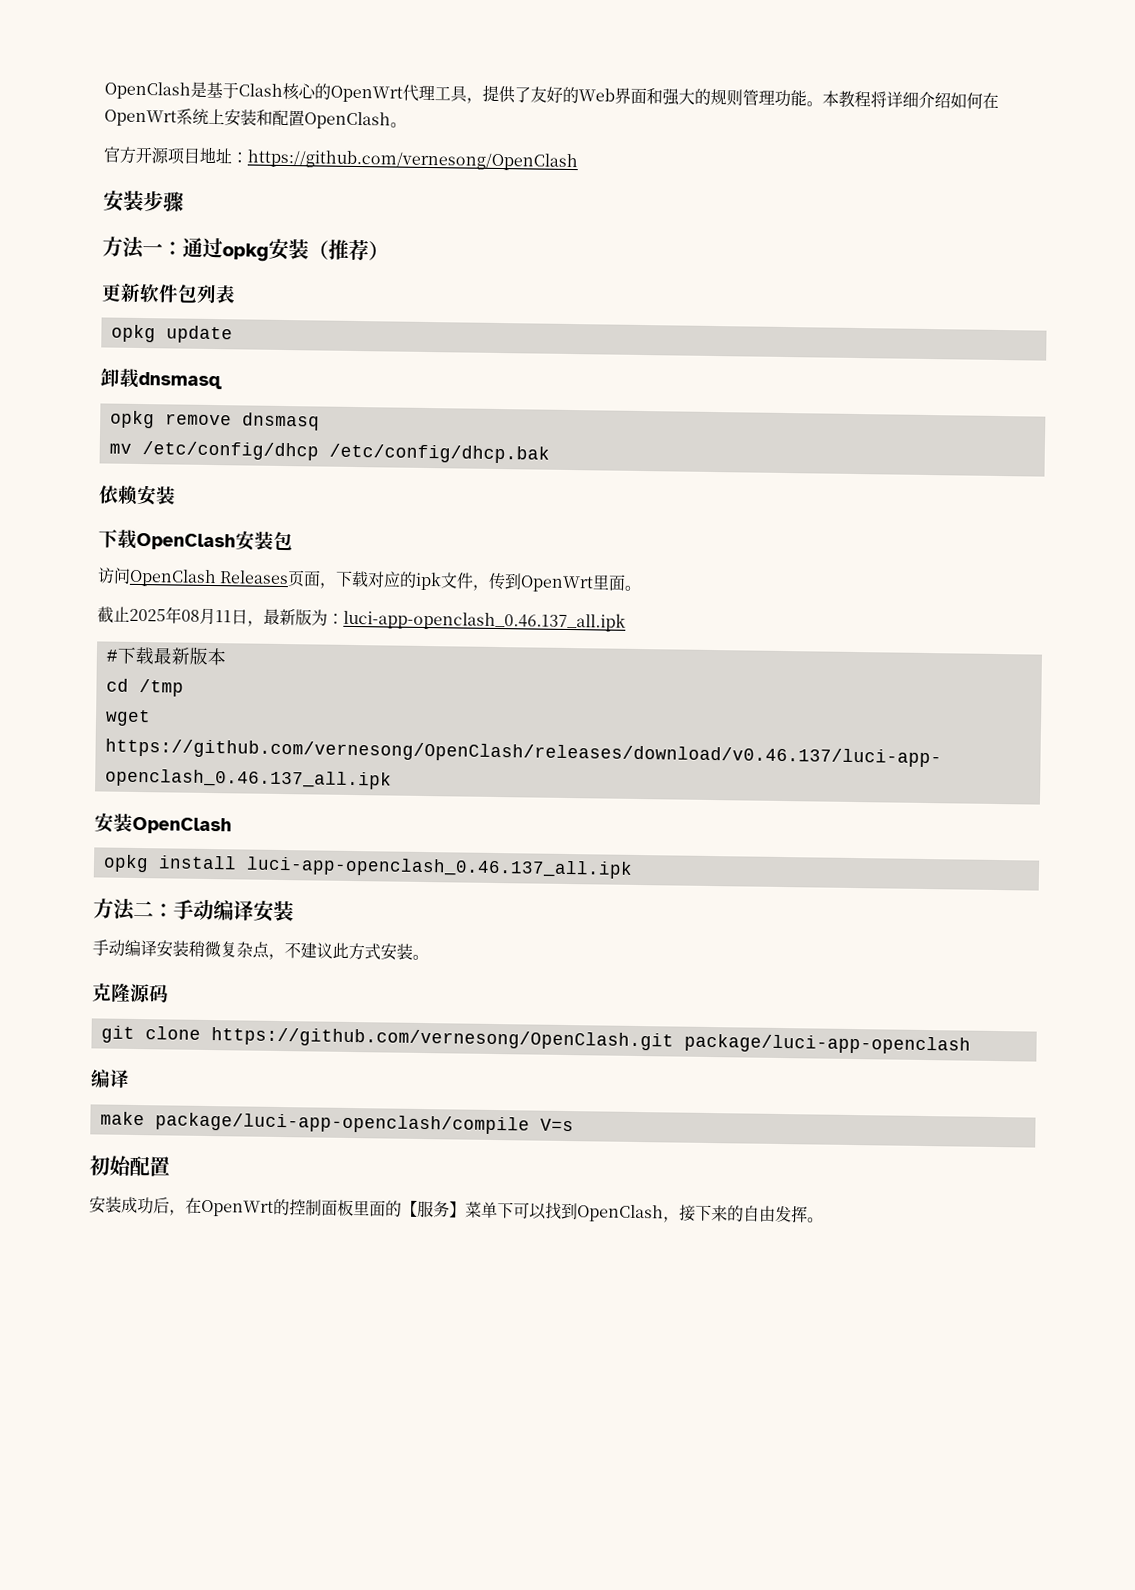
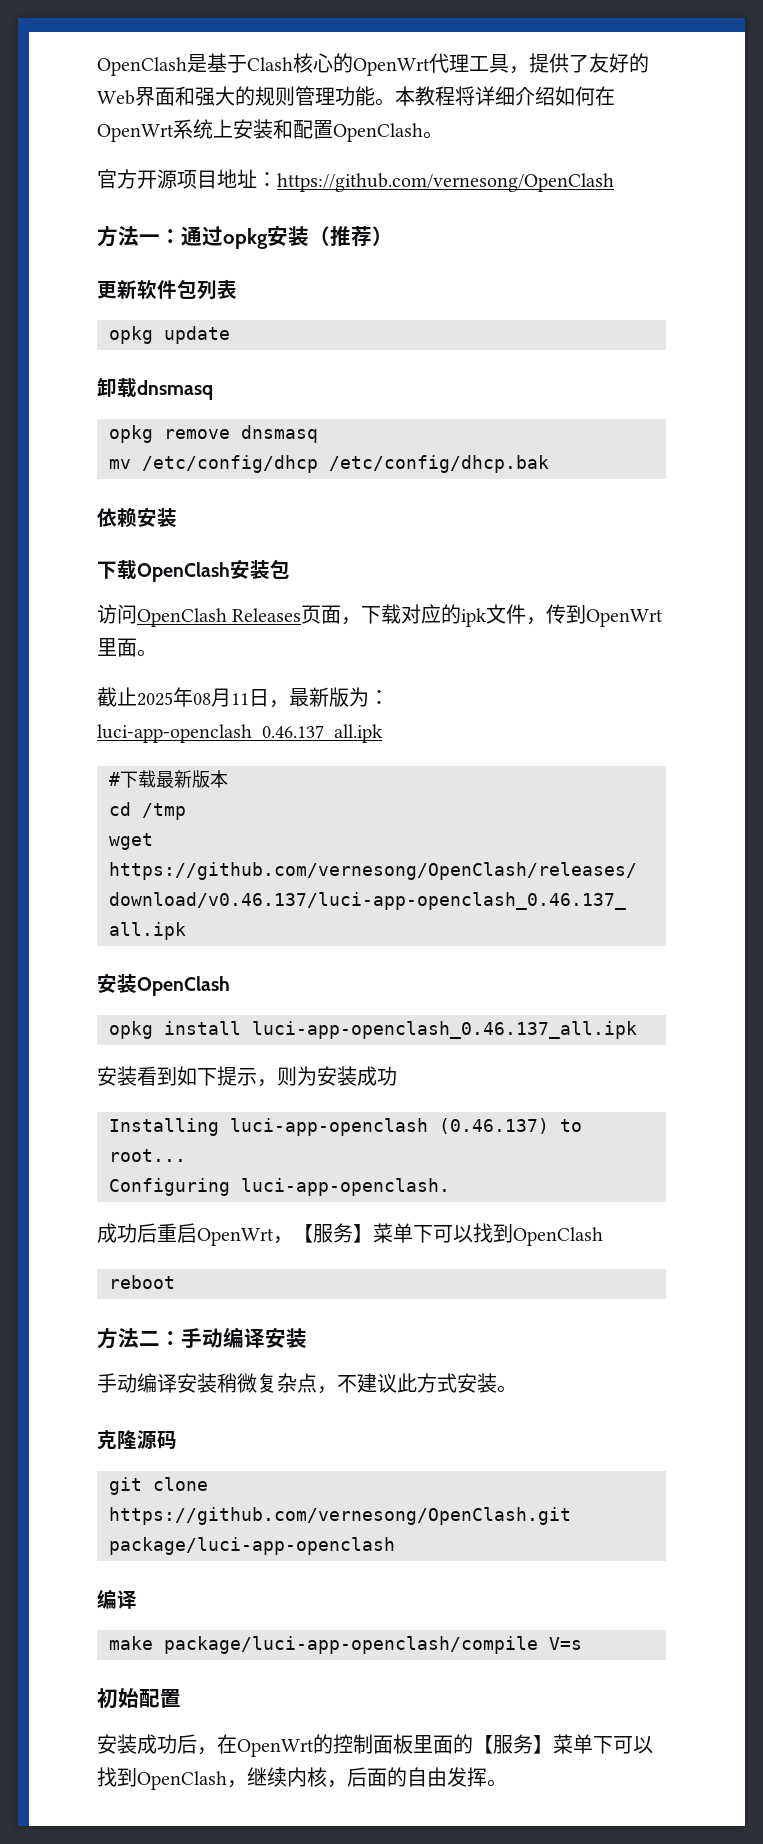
- 安装步骤
+ 安装看到如下提示，则为安装成功
+ Installing luci-app-openclash (0.46.137) to root...
+ Configuring luci-app-openclash.
+ 成功后重启OpenWrt，【服务】菜单下可以找到OpenClash
+ reboot
- 安装成功后，在OpenWrt的控制面板里面的【服务】菜单下可以找到OpenClash，接下来的自由发挥。
+ 安装成功后，在OpenWrt的控制面板里面的【服务】菜单下可以找到OpenClash，继续内核，后面的自由发挥。

